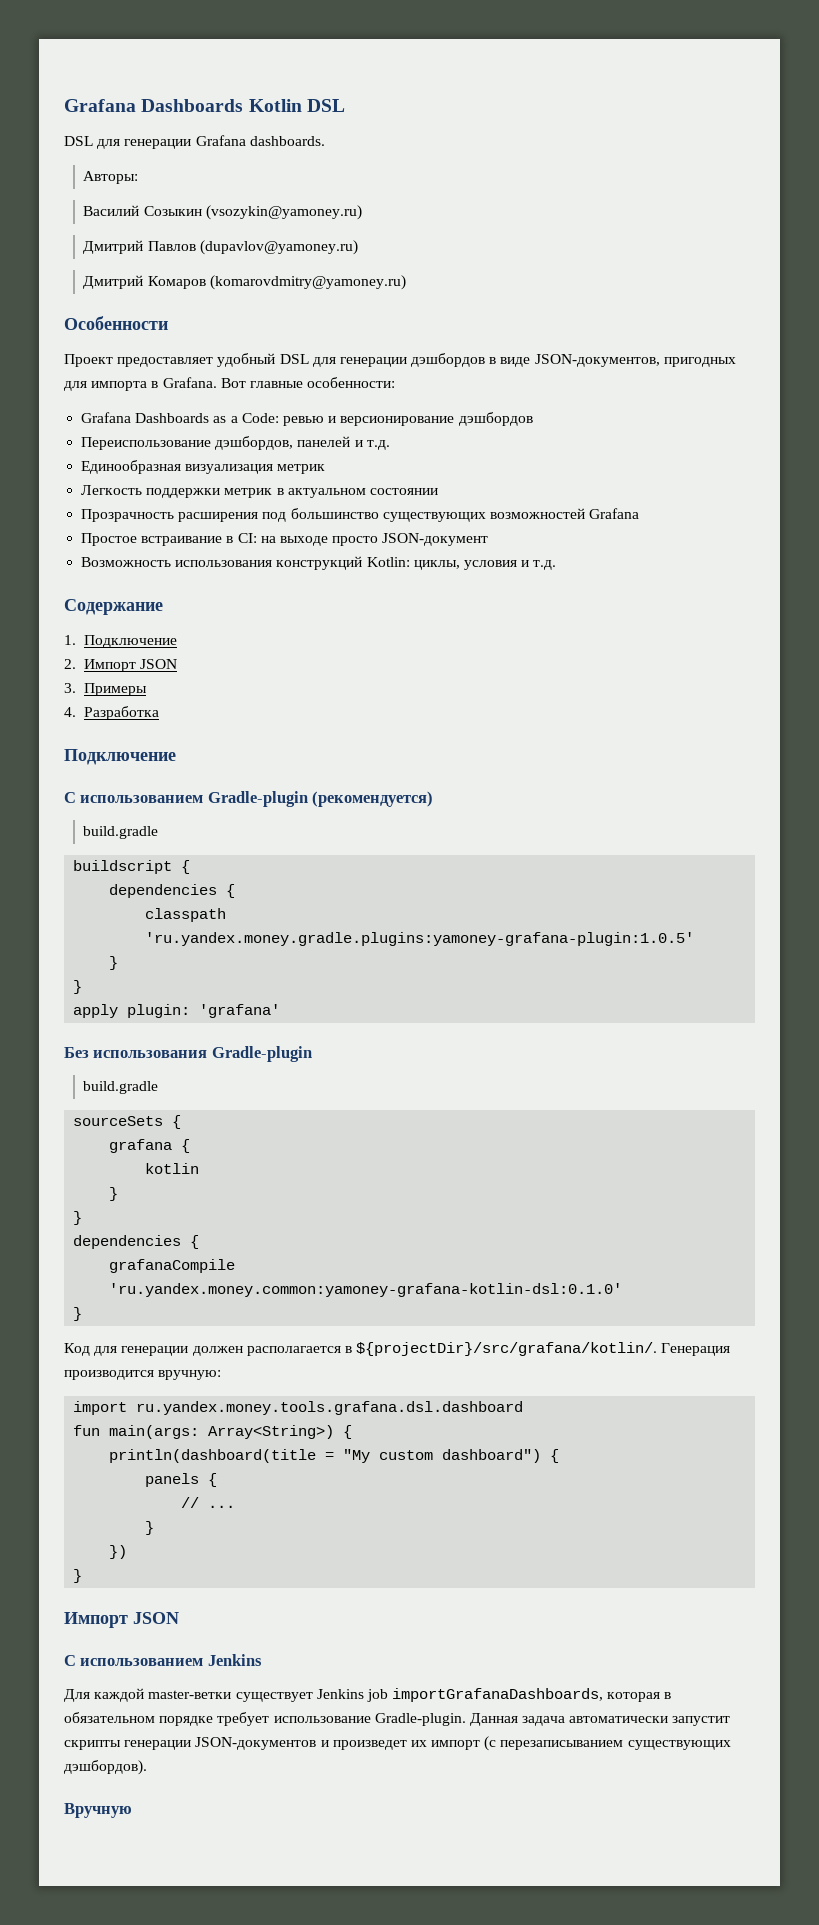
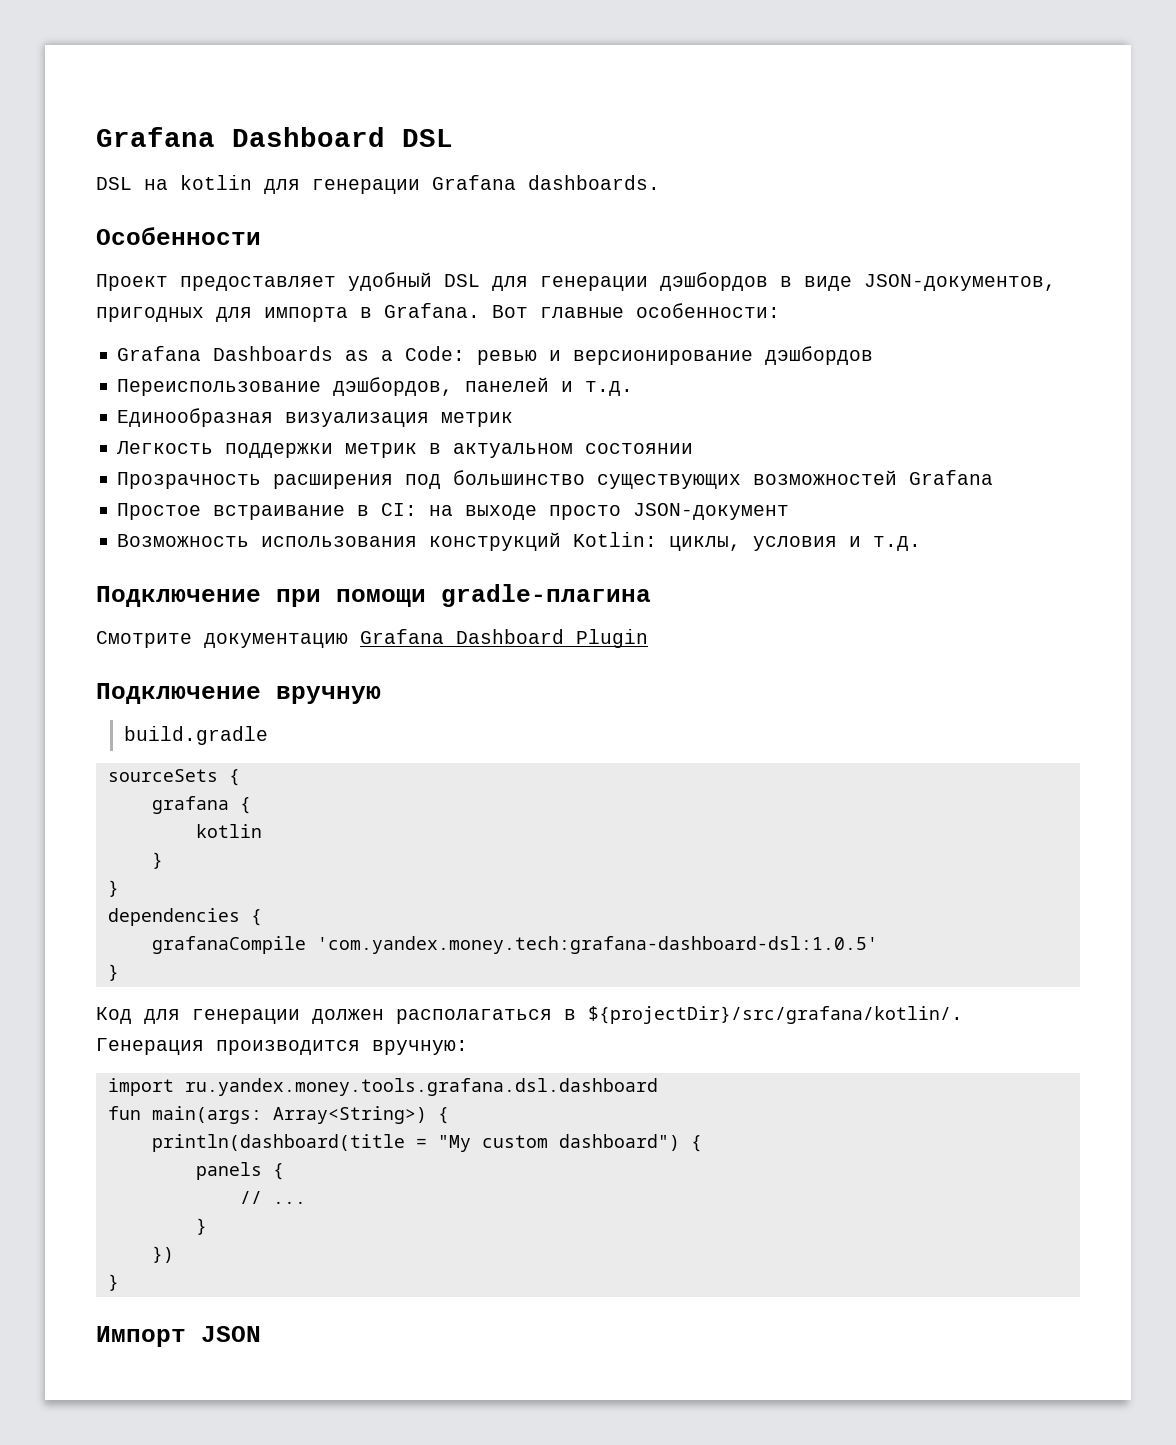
- Grafana Dashboards Kotlin DSL
+ Grafana Dashboard DSL
- DSL для генерации Grafana dashboards.
+ DSL на kotlin для генерации Grafana dashboards.
- Авторы:
- Василий Созыкин (vsozykin@yamoney.ru)
- Дмитрий Павлов (dupavlov@yamoney.ru)
- Дмитрий Комаров (komarovdmitry@yamoney.ru)
- Содержание
- 1. Подключение
- 2. Импорт JSON
- 3. Примеры
- 4. Разработка
- Подключение
- С использованием Gradle-plugin (рекомендуется)
- build.gradle
- buildscript {
- dependencies {
- classpath 'ru.yandex.money.gradle.plugins:yamoney-grafana-plugin:1.0.5'
- }
- }
- apply plugin: 'grafana'
- Без использования Gradle-plugin
+ Подключение при помощи gradle-плагина
+ Смотрите документацию Grafana Dashboard Plugin
+ Подключение вручную
- grafanaCompile 'ru.yandex.money.common:yamoney-grafana-kotlin-dsl:0.1.0'
+ grafanaCompile 'com.yandex.money.tech:grafana-dashboard-dsl:1.0.5'
- Код для генерации должен располагается в ${projectDir}/src/grafana/kotlin/.
+ Код для генерации должен располагаться в ${projectDir}/src/grafana/kotlin/.
- С использованием Jenkins
- Для каждой master-ветки существует Jenkins job importGrafanaDashboards, которая в обязательном порядке требует использование Gradle-plugin. Данная задача автоматически запустит скрипты генерации JSON-документов и произведет их импорт (с перезаписыванием существующих дэшбордов).
- Вручную

